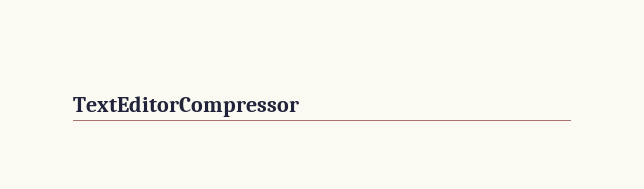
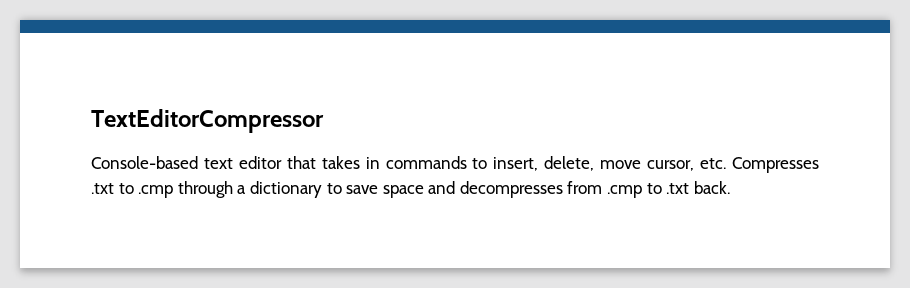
+ Console-based text editor that takes in commands to insert, delete, move cursor, etc. Compresses .txt to .cmp through a dictionary to save space and decompresses from .cmp to .txt back.

